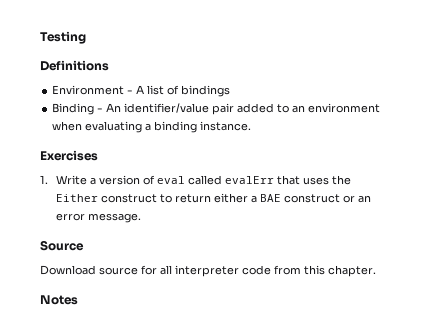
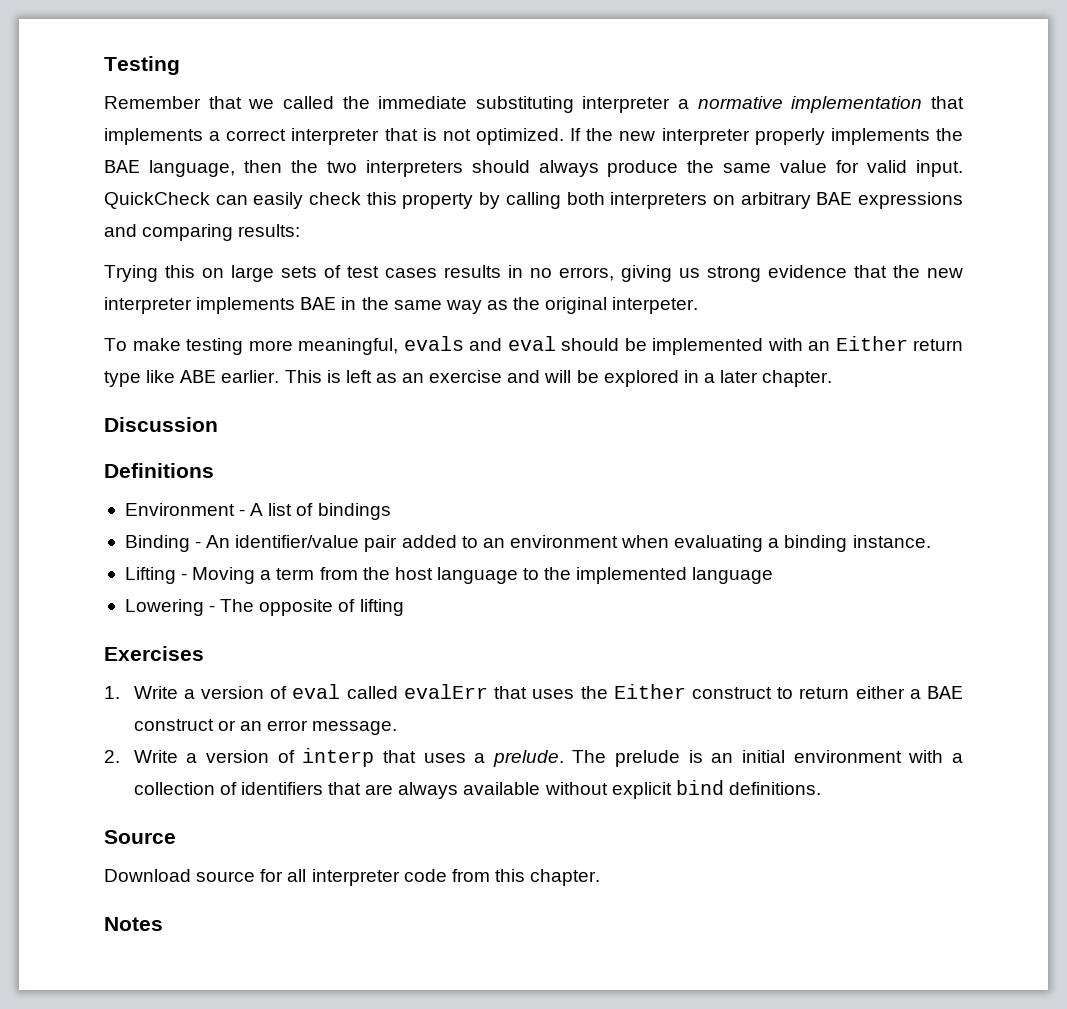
+ Remember that we called the immediate substituting interpreter a normative implementation that implements a correct interpreter that is not optimized. If the new interpreter properly implements the BAE language, then the two interpreters should always produce the same value for valid input. QuickCheck can easily check this property by calling both interpreters on arbitrary BAE expressions and comparing results:
+ Trying this on large sets of test cases results in no errors, giving us strong evidence that the new interpreter implements BAE in the same way as the original interpeter.
+ To make testing more meaningful, evals and eval should be implemented with an Either return type like ABE earlier. This is left as an exercise and will be explored in a later chapter.
+ Discussion
+ Lifting - Moving a term from the host language to the implemented language
+ Lowering - The opposite of lifting
+ 2. Write a version of interp that uses a prelude. The prelude is an initial environment with a collection of identifiers that are always available without explicit bind definitions.

